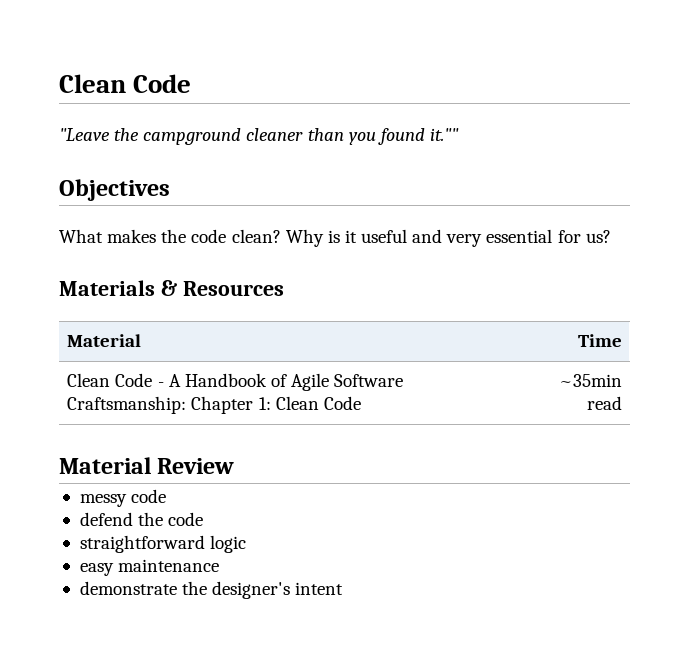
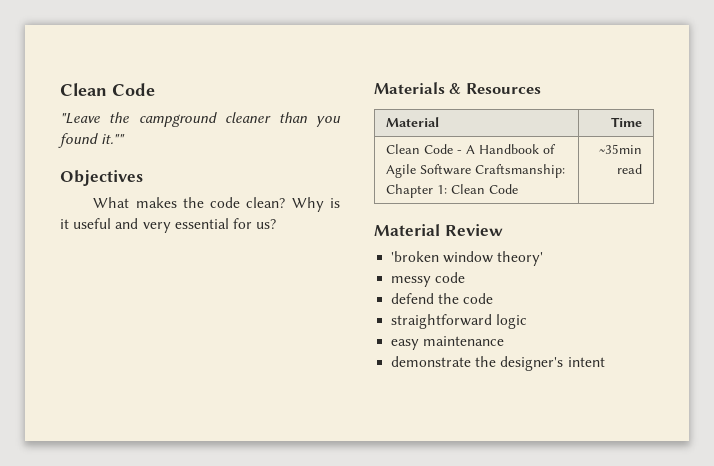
+ 'broken window theory'

